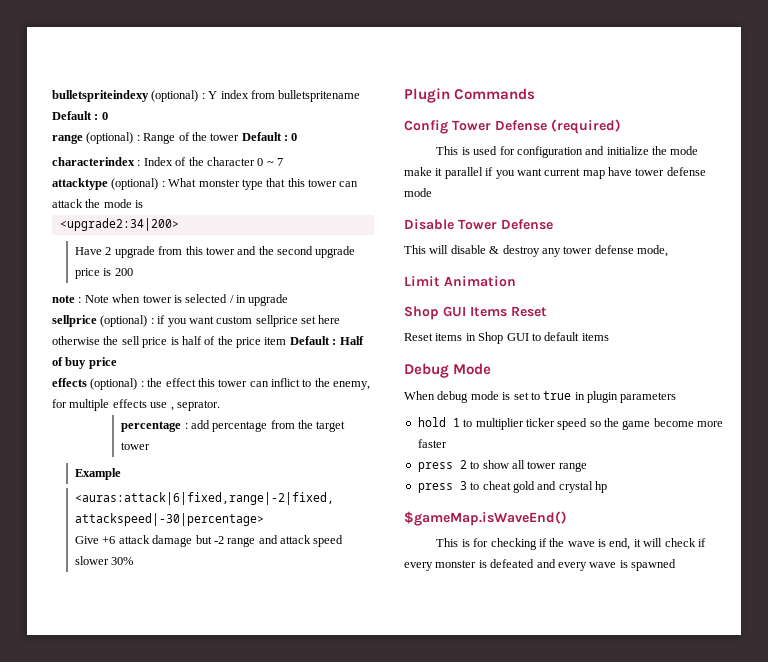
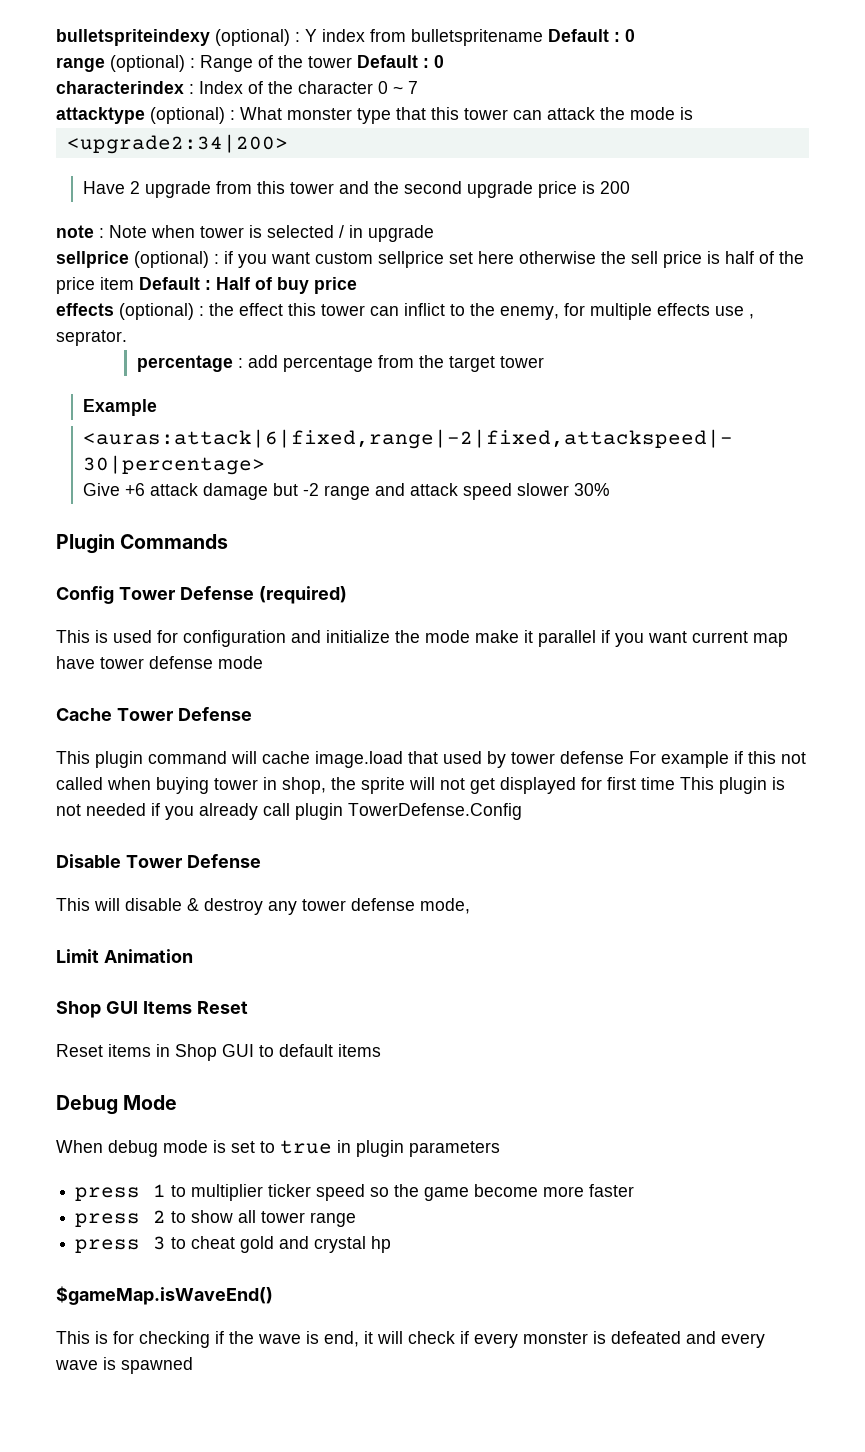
+ Cache Tower Defense
+ This plugin command will cache image.load that used by tower defense For example if this not called when buying tower in shop, the sprite will not get displayed for first time This plugin is not needed if you already call plugin TowerDefense.Config
- hold 1 to multiplier ticker speed so the game become more faster
+ press 1 to multiplier ticker speed so the game become more faster

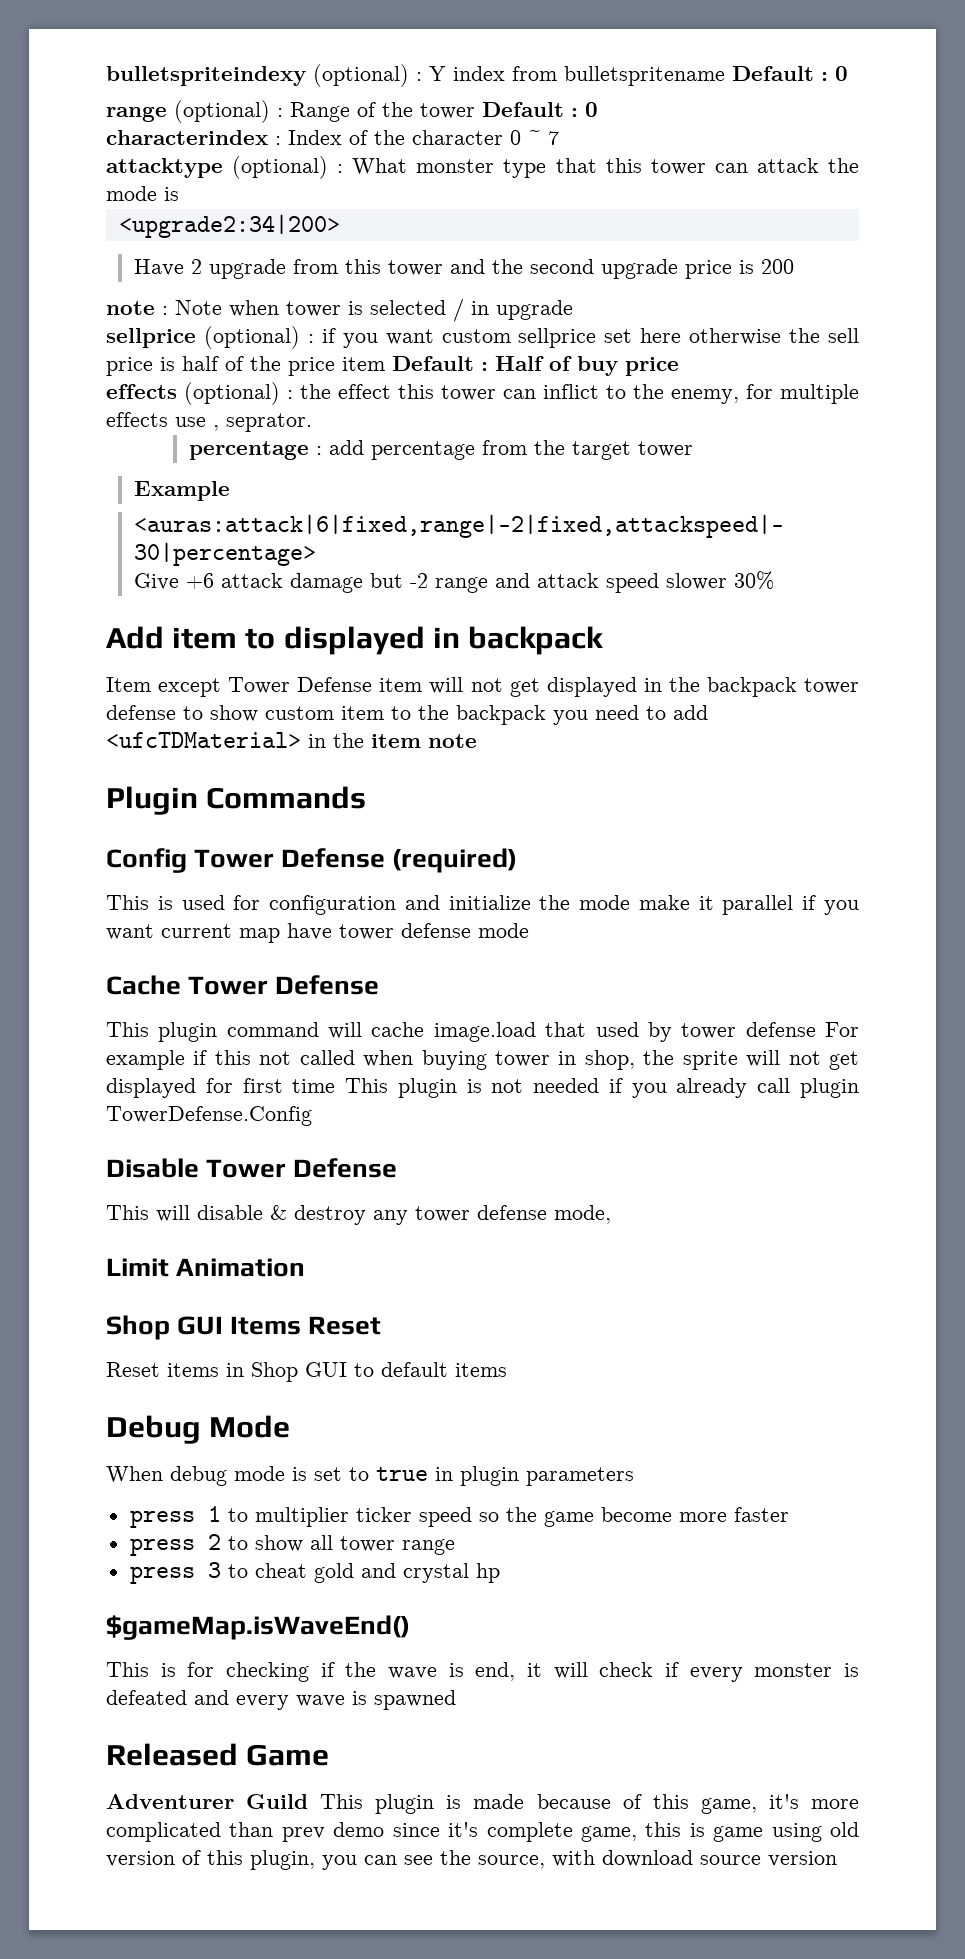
+ Add item to displayed in backpack
+ Item except Tower Defense item will not get displayed in the backpack tower defense to show custom item to the backpack you need to add <ufcTDMaterial> in the item note
+ Released Game
+ Adventurer Guild This plugin is made because of this game, it's more complicated than prev demo since it's complete game, this is game using old version of this plugin, you can see the source, with download source version

